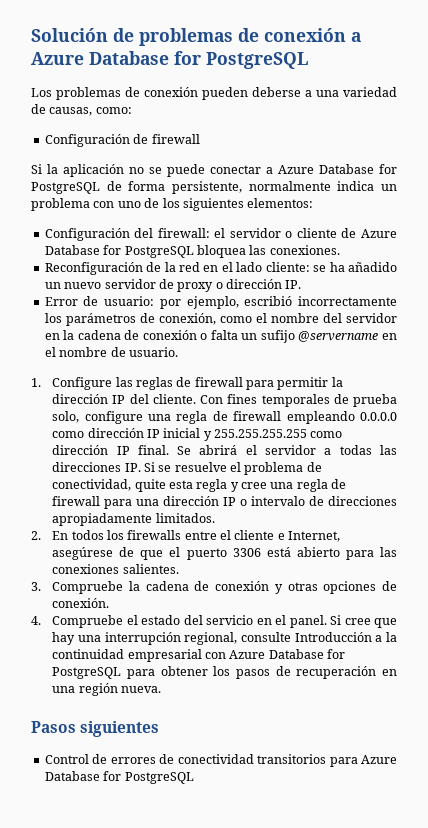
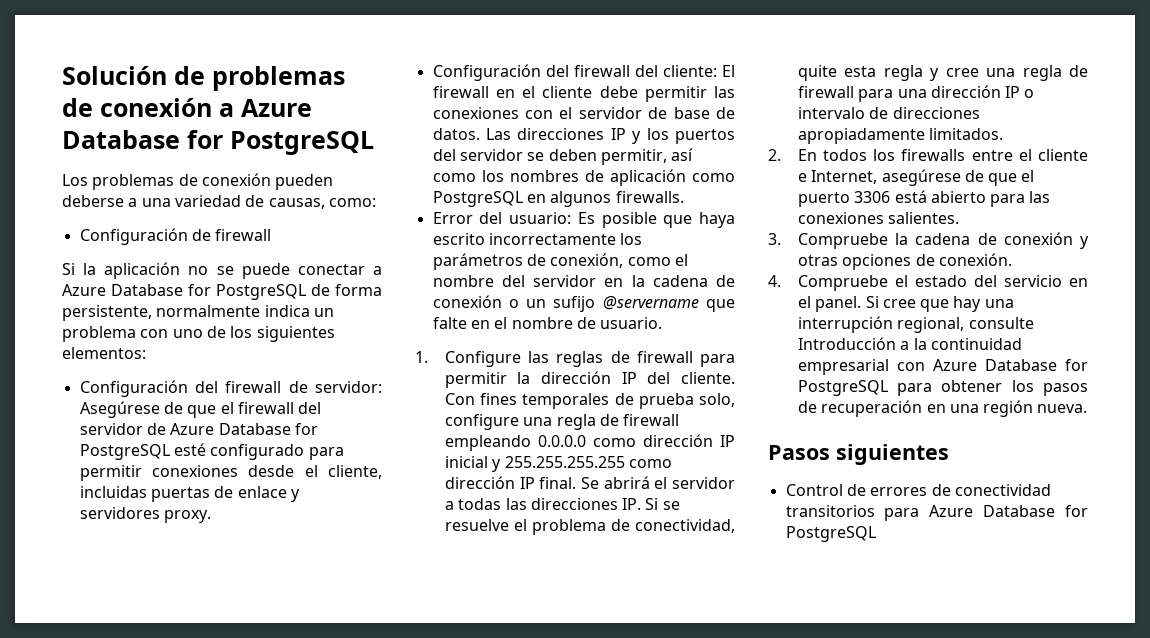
- Configuración del firewall: el servidor o cliente de Azure Database for PostgreSQL bloquea las conexiones.
- Reconfiguración de la red en el lado cliente: se ha añadido un nuevo servidor de proxy o dirección IP.
- Error de usuario: por ejemplo, escribió incorrectamente los parámetros de conexión, como el nombre del servidor en la cadena de conexión o falta un sufijo @servername en el nombre de usuario.
+ Configuración del firewall de servidor: Asegúrese de que el firewall del servidor de Azure Database for PostgreSQL esté configurado para permitir conexiones desde el cliente, incluidas puertas de enlace y servidores proxy.
+ Configuración del firewall del cliente: El firewall en el cliente debe permitir las conexiones con el servidor de base de datos. Las direcciones IP y los puertos del servidor se deben permitir, así como los nombres de aplicación como PostgreSQL en algunos firewalls.
+ Error del usuario: Es posible que haya escrito incorrectamente los parámetros de conexión, como el nombre del servidor en la cadena de conexión o un sufijo @servername que falte en el nombre de usuario.

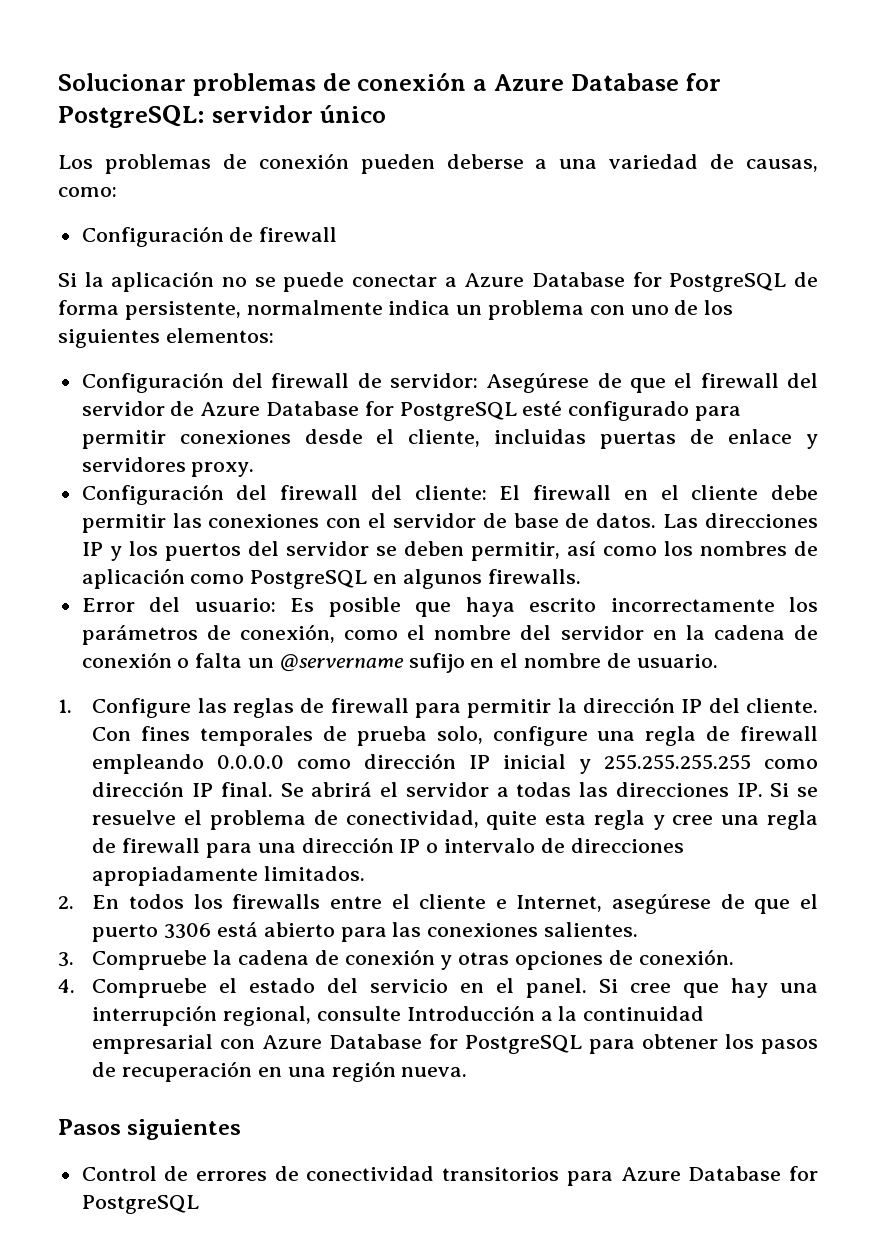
- Solución de problemas de conexión a Azure Database for PostgreSQL
+ Solucionar problemas de conexión a Azure Database for PostgreSQL: servidor único
- Error del usuario: Es posible que haya escrito incorrectamente los parámetros de conexión, como el nombre del servidor en la cadena de conexión o un sufijo @servername que falte en el nombre de usuario.
+ Error del usuario: Es posible que haya escrito incorrectamente los parámetros de conexión, como el nombre del servidor en la cadena de conexión o falta un @servername sufijo en el nombre de usuario.

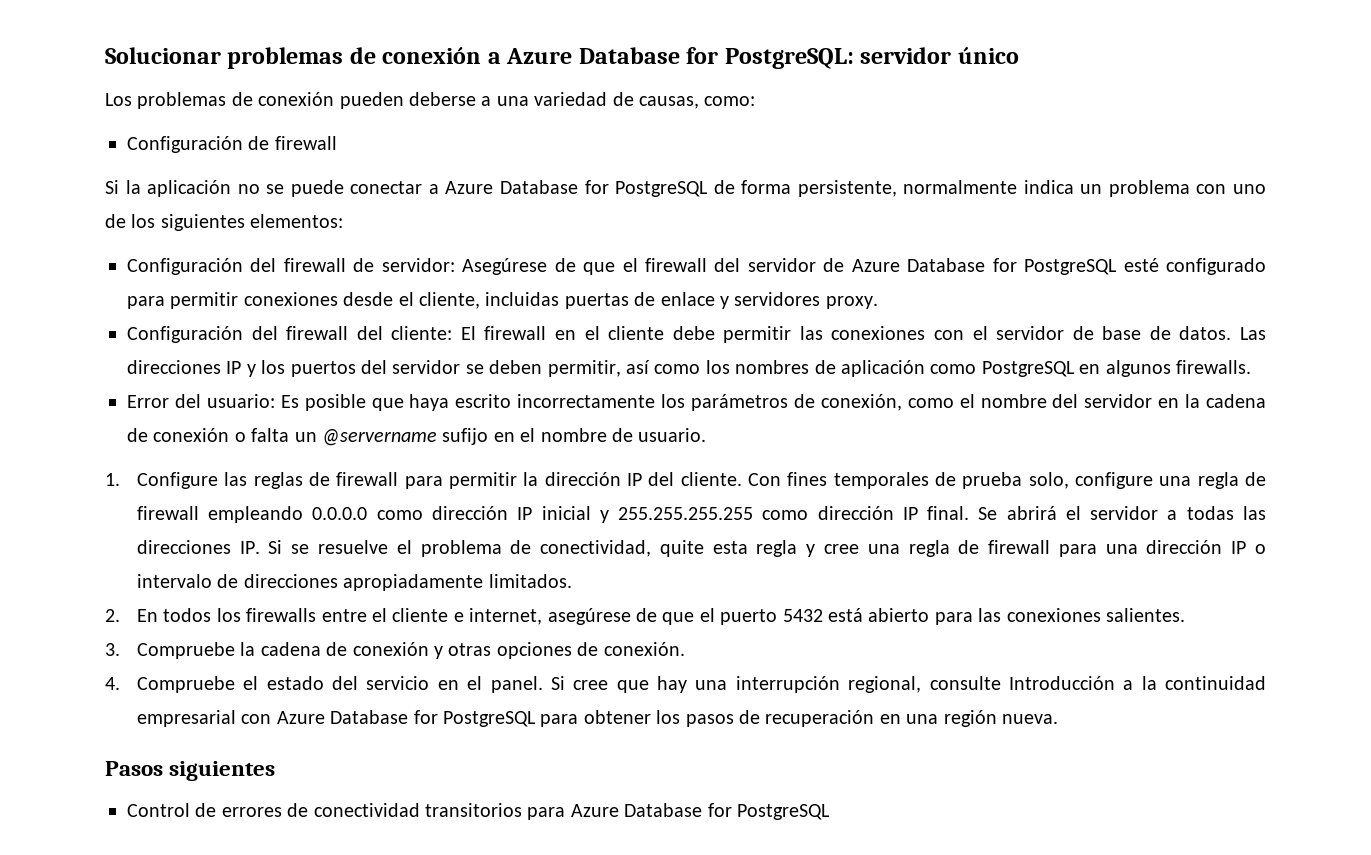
- 2. En todos los firewalls entre el cliente e Internet, asegúrese de que el puerto 3306 está abierto para las conexiones salientes.
+ 2. En todos los firewalls entre el cliente e internet, asegúrese de que el puerto 5432 está abierto para las conexiones salientes.

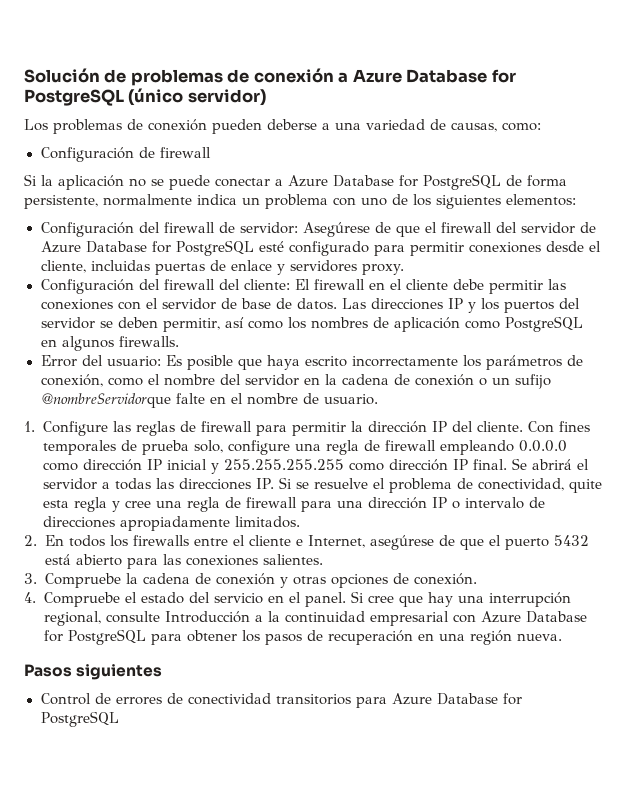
- Solucionar problemas de conexión a Azure Database for PostgreSQL: servidor único
+ Solución de problemas de conexión a Azure Database for PostgreSQL (único servidor)
- Error del usuario: Es posible que haya escrito incorrectamente los parámetros de conexión, como el nombre del servidor en la cadena de conexión o falta un @servername sufijo en el nombre de usuario.
+ Error del usuario: Es posible que haya escrito incorrectamente los parámetros de conexión, como el nombre del servidor en la cadena de conexión o un sufijo @nombreServidorque falte en el nombre de usuario.
- 2. En todos los firewalls entre el cliente e internet, asegúrese de que el puerto 5432 está abierto para las conexiones salientes.
+ 2. En todos los firewalls entre el cliente e Internet, asegúrese de que el puerto 5432 está abierto para las conexiones salientes.

